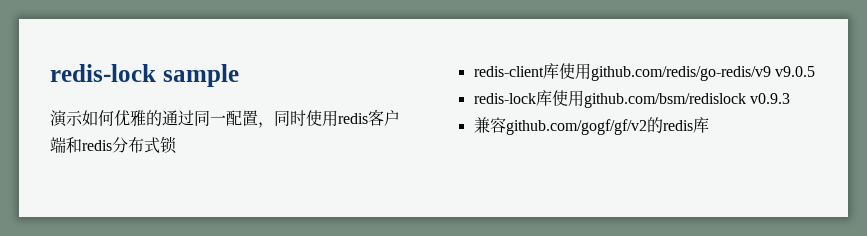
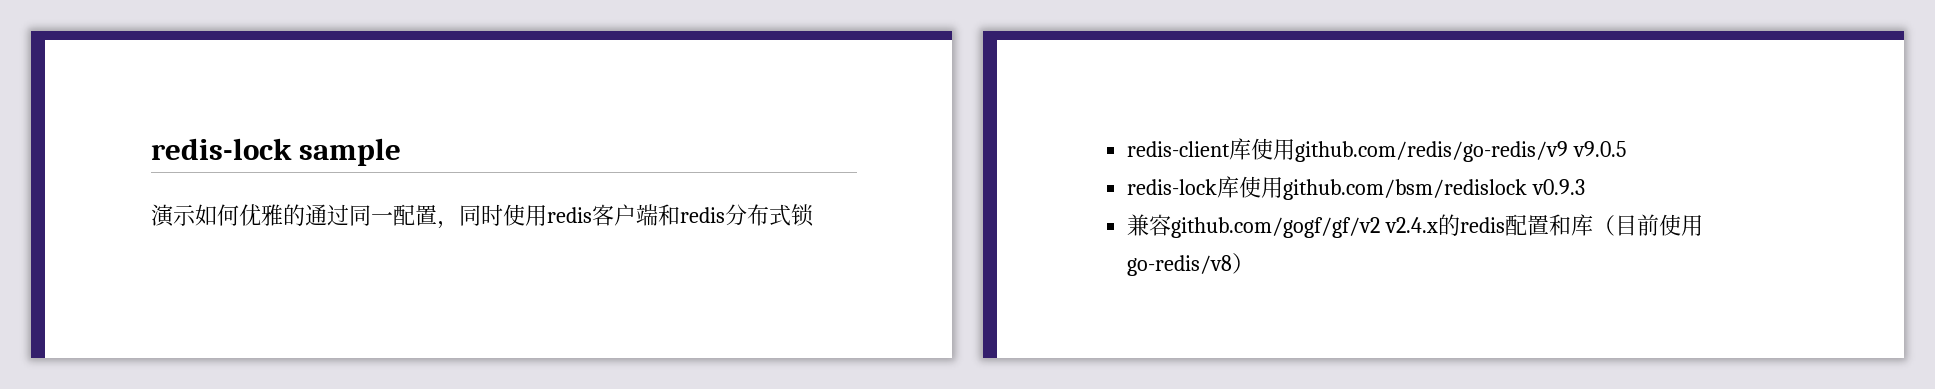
- 兼容github.com/gogf/gf/v2的redis库
+ 兼容github.com/gogf/gf/v2 v2.4.x的redis配置和库（目前使用go-redis/v8）

